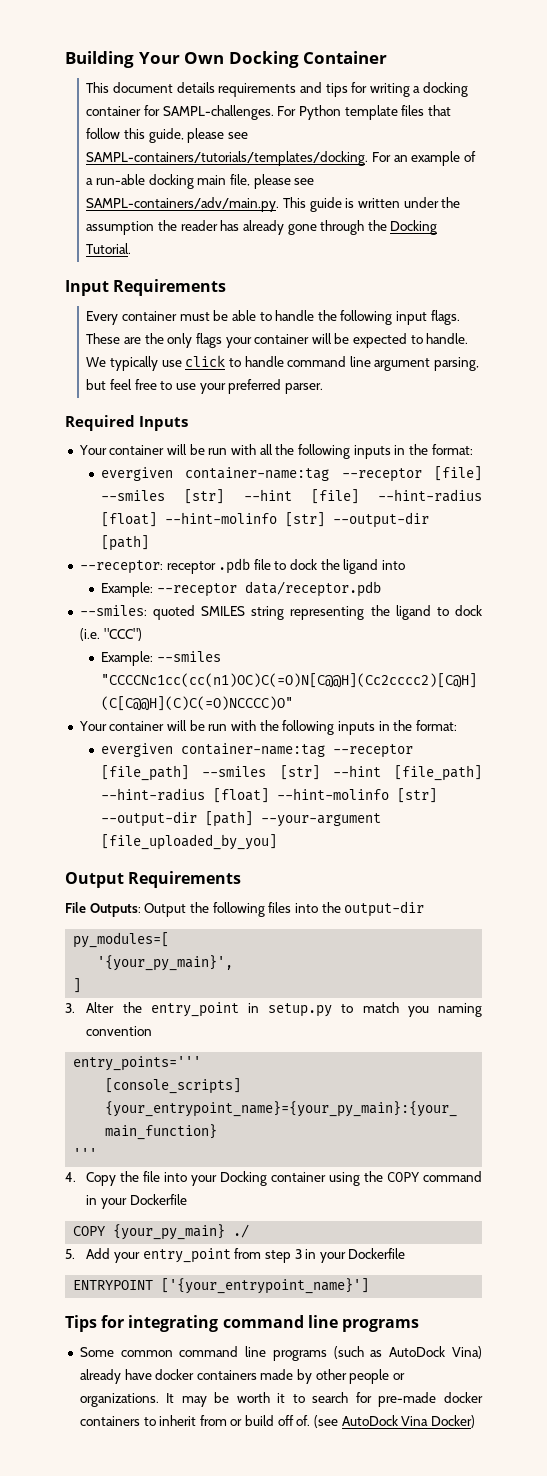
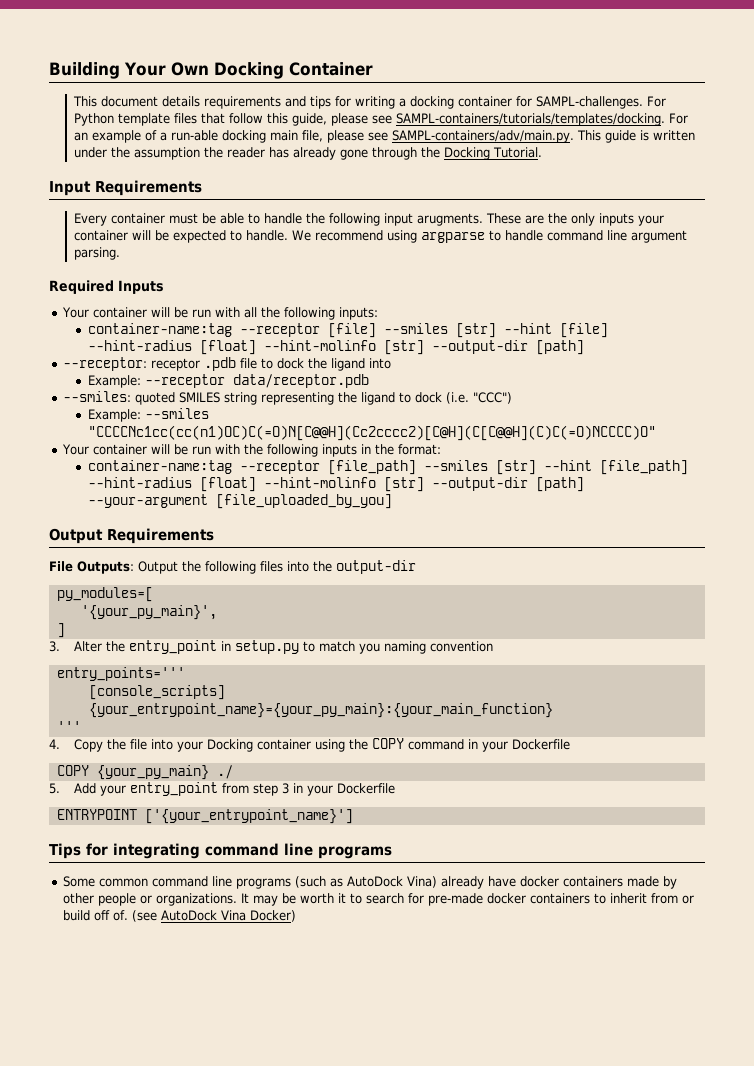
- Every container must be able to handle the following input flags.
+ Every container must be able to handle the following input arugments.
- These are the only flags your container will be expected to handle.
+ These are the only inputs your container will be expected to handle.
- We typically use click to handle command line argument parsing, but feel free to use your preferred parser.
+ We recommend using argparse to handle command line argument parsing.
- Your container will be run with all the following inputs in the format:
- evergiven container-name:tag --receptor [file] --smiles [str] --hint [file] --hint-radius [float] --hint-molinfo [str] --output-dir [path]
+ Your container will be run with all the following inputs:
+ container-name:tag --receptor [file] --smiles [str] --hint [file] --hint-radius [float] --hint-molinfo [str] --output-dir [path]
- evergiven container-name:tag --receptor [file_path] --smiles [str] --hint [file_path] --hint-radius [float] --hint-molinfo [str] --output-dir [path] --your-argument [file_uploaded_by_you]
+ container-name:tag --receptor [file_path] --smiles [str] --hint [file_path] --hint-radius [float] --hint-molinfo [str] --output-dir [path] --your-argument [file_uploaded_by_you]

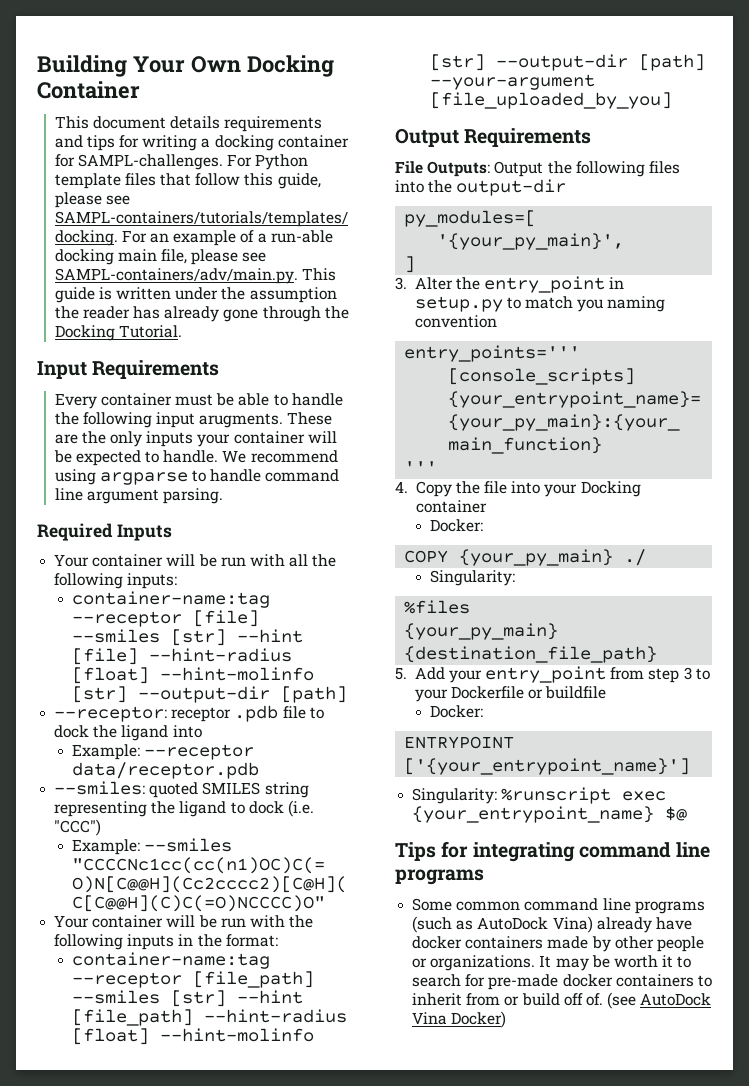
- 4. Copy the file into your Docking container using the COPY command in your Dockerfile
+ 4. Copy the file into your Docking container
+ Docker:
  COPY {your_py_main} ./
+ Singularity:
+ %files
+ {your_py_main} {destination_file_path}
- 5. Add your entry_point from step 3 in your Dockerfile
+ 5. Add your entry_point from step 3 to your Dockerfile or buildfile
+ Docker:
+ Singularity: %runscript exec {your_entrypoint_name} $@

